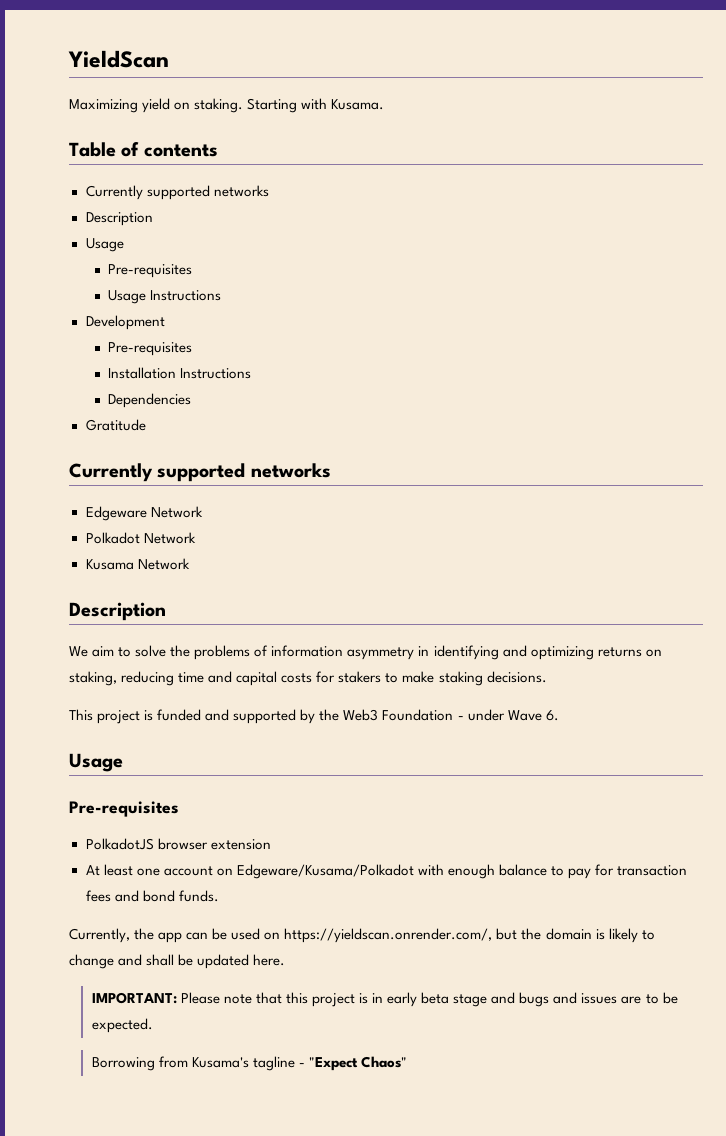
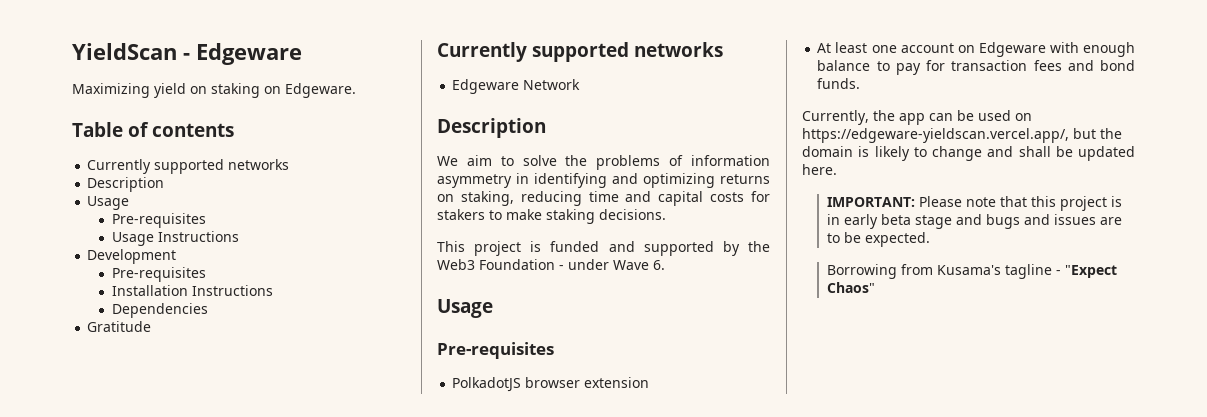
- YieldScan
+ YieldScan - Edgeware
- Maximizing yield on staking. Starting with Kusama.
+ Maximizing yield on staking on Edgeware.
- Polkadot Network
- Kusama Network
- At least one account on Edgeware/Kusama/Polkadot with enough balance to pay for transaction fees and bond funds.
+ At least one account on Edgeware with enough balance to pay for transaction fees and bond funds.
- Currently, the app can be used on https://yieldscan.onrender.com/, but the domain is likely to change and shall be updated here.
+ Currently, the app can be used on https://edgeware-yieldscan.vercel.app/, but the domain is likely to change and shall be updated here.

